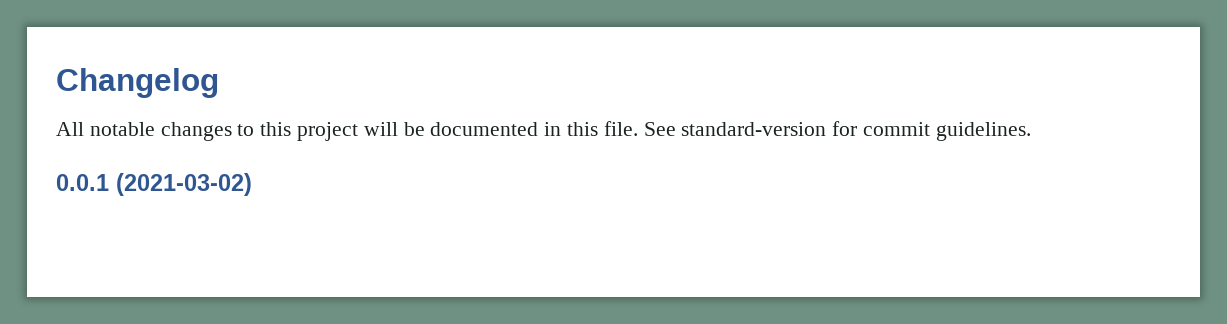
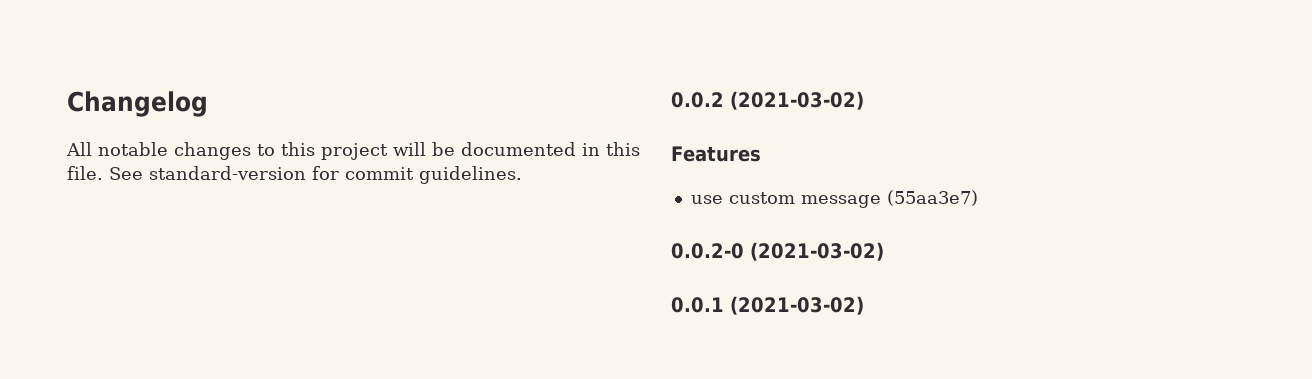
+ 0.0.2 (2021-03-02)
+ Features
+ use custom message (55aa3e7)
+ 0.0.2-0 (2021-03-02)

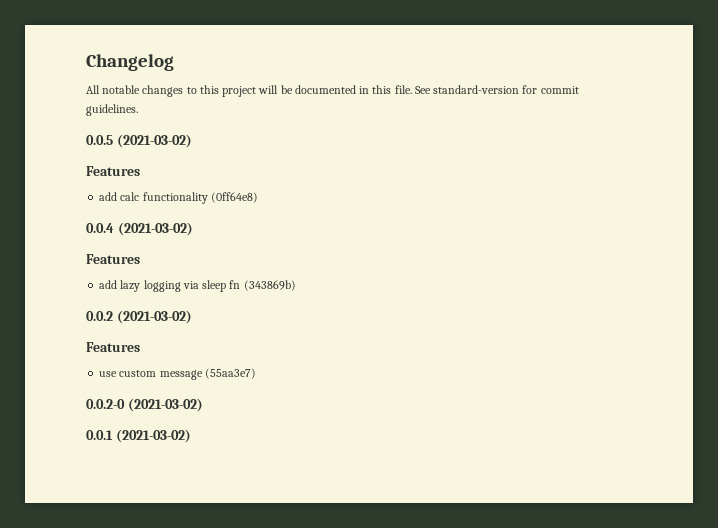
+ 0.0.5 (2021-03-02)
+ Features
+ add calc functionality (0ff64e8)
+ 0.0.4 (2021-03-02)
+ Features
+ add lazy logging via sleep fn (343869b)

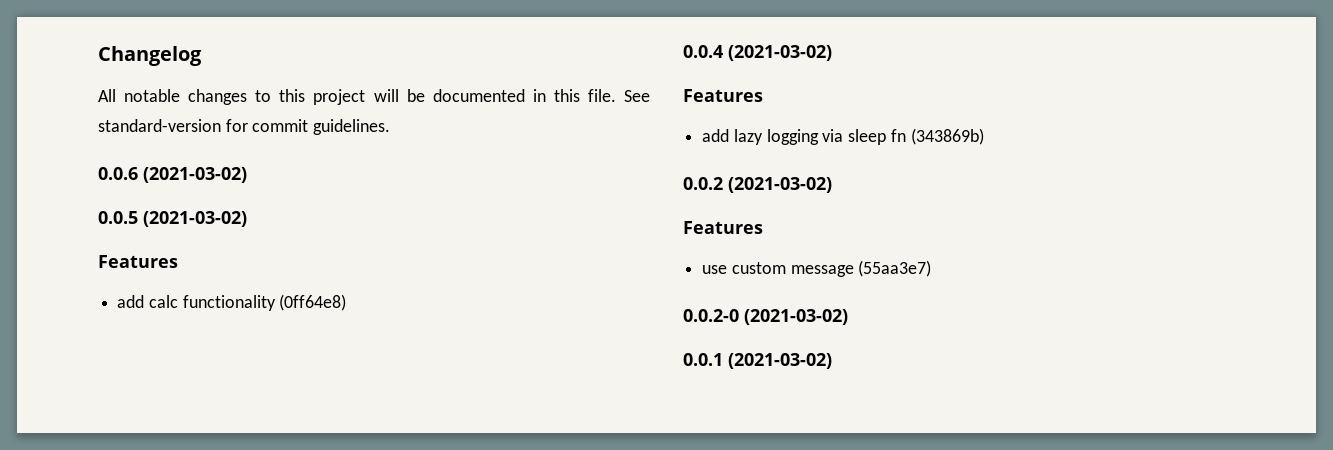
+ 0.0.6 (2021-03-02)

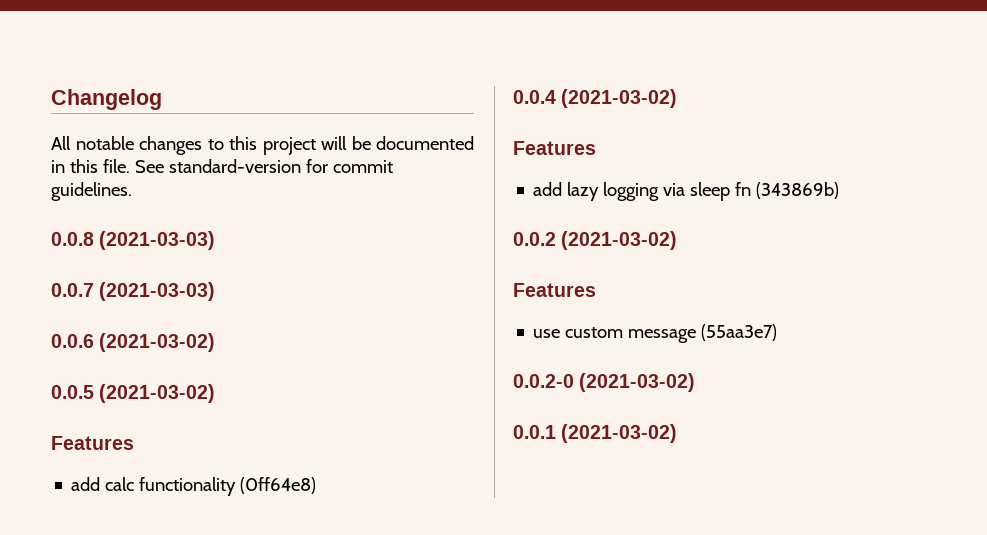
+ 0.0.8 (2021-03-03)
+ 0.0.7 (2021-03-03)

